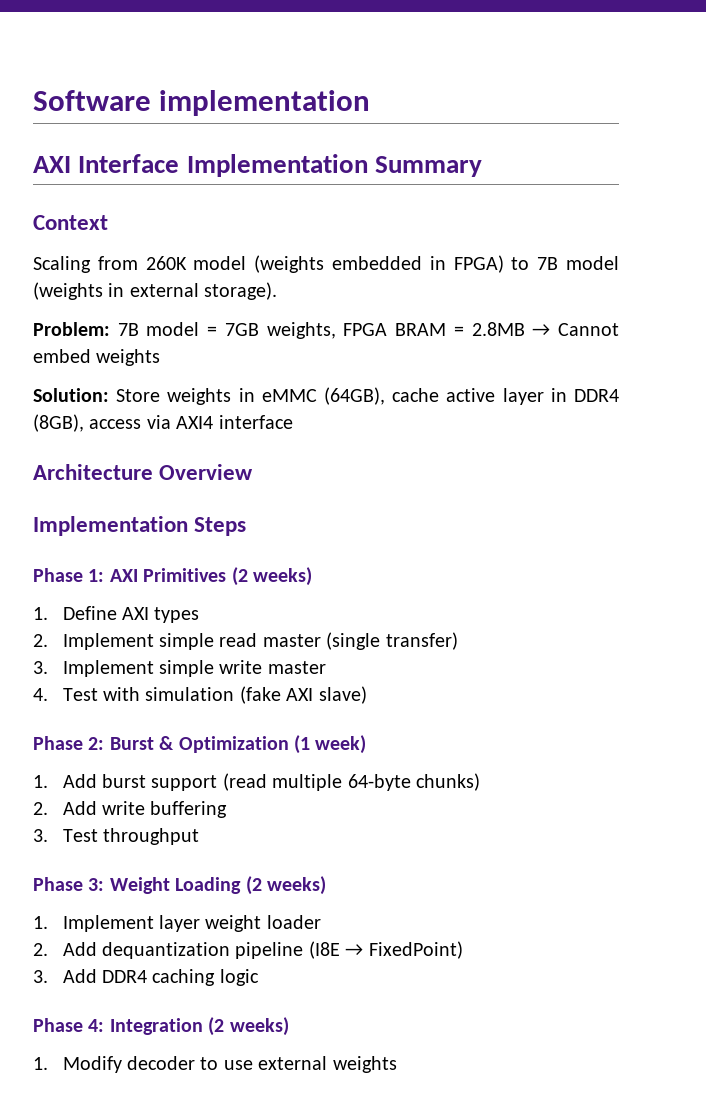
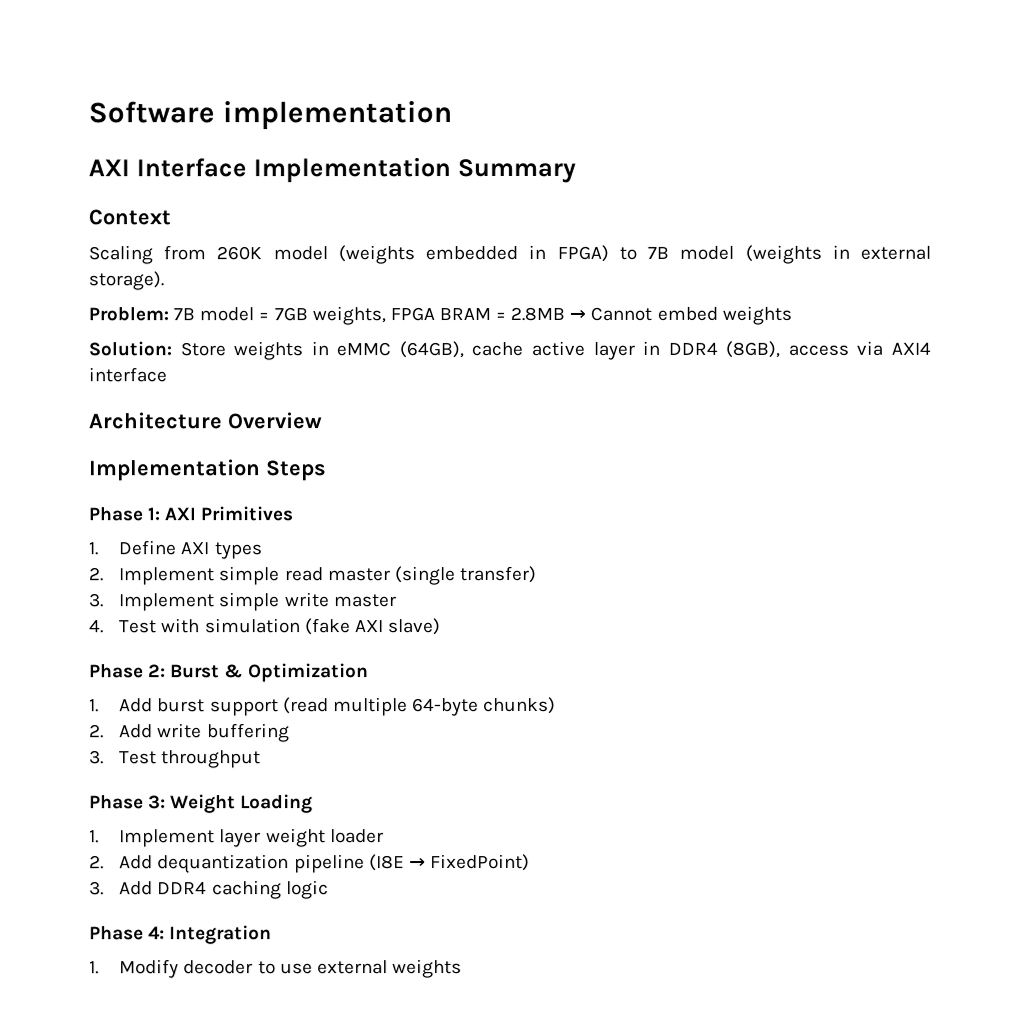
- Phase 1: AXI Primitives (2 weeks)
+ Phase 1: AXI Primitives
- Phase 2: Burst & Optimization (1 week)
+ Phase 2: Burst & Optimization
- Phase 3: Weight Loading (2 weeks)
+ Phase 3: Weight Loading
- Phase 4: Integration (2 weeks)
+ Phase 4: Integration

